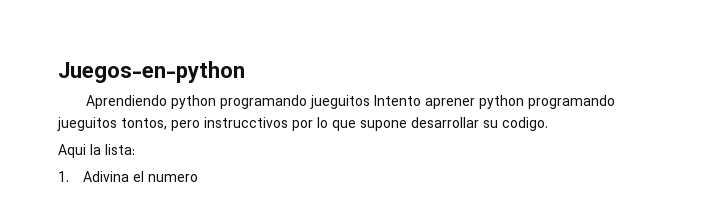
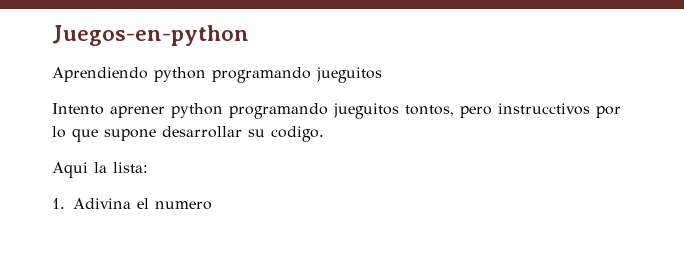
- Aprendiendo python programando jueguitos Intento aprener python programando jueguitos tontos, pero instrucctivos por lo que supone desarrollar su codigo.
+ Aprendiendo python programando jueguitos
+ Intento aprener python programando jueguitos tontos, pero instrucctivos por lo que supone desarrollar su codigo.

